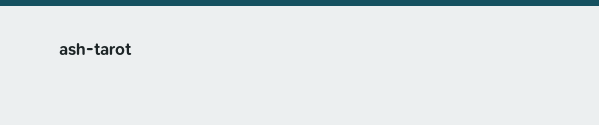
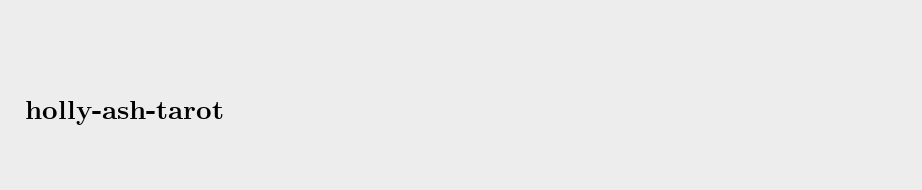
- ash-tarot
+ holly-ash-tarot

